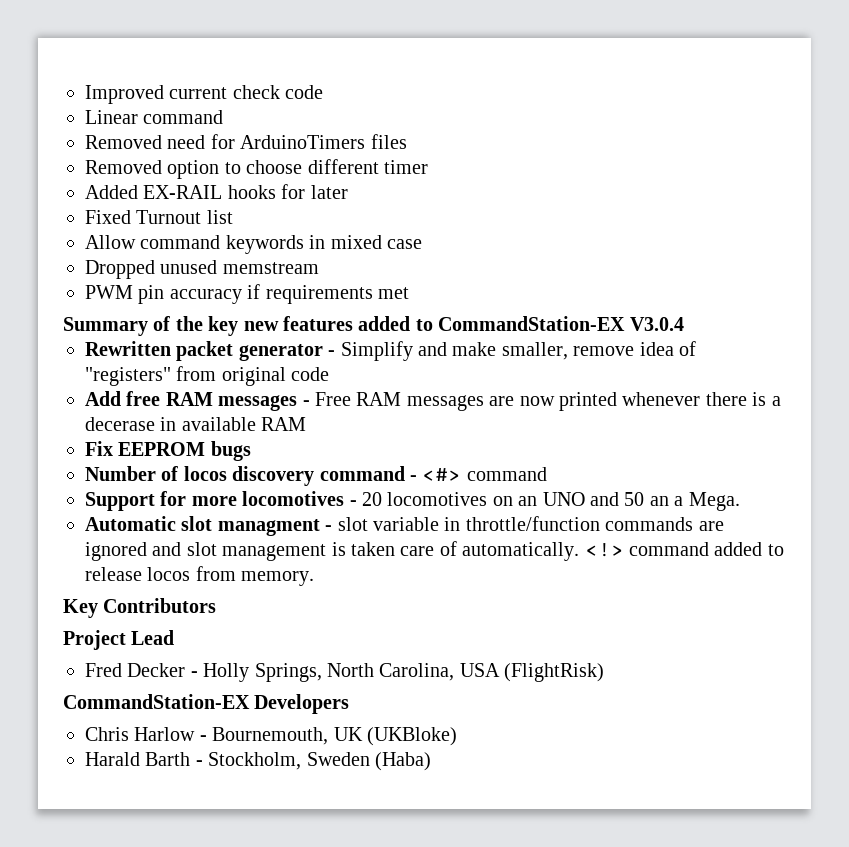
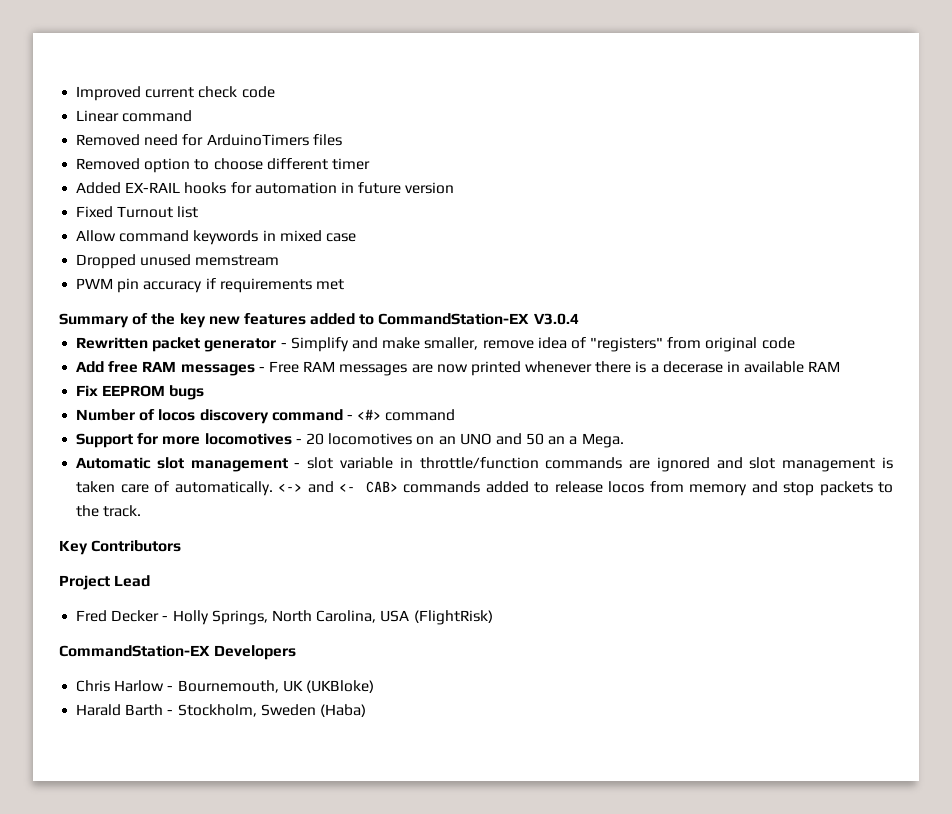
- Added EX-RAIL hooks for later
+ Added EX-RAIL hooks for automation in future version
- Automatic slot managment - slot variable in throttle/function commands are ignored and slot management is taken care of automatically.
+ Automatic slot management - slot variable in throttle/function commands are ignored and slot management is taken care of automatically.
- <!> command added to release locos from memory.
+ <-> and <- CAB> commands added to release locos from memory and stop packets to the track.

